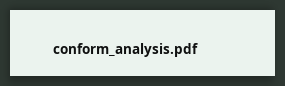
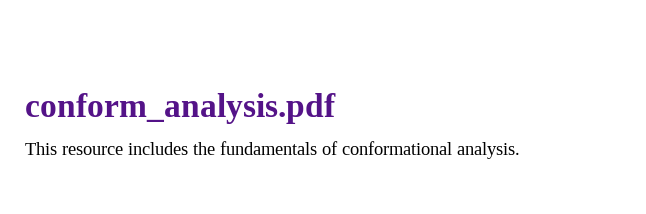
+ This resource includes the fundamentals of conformational analysis.

